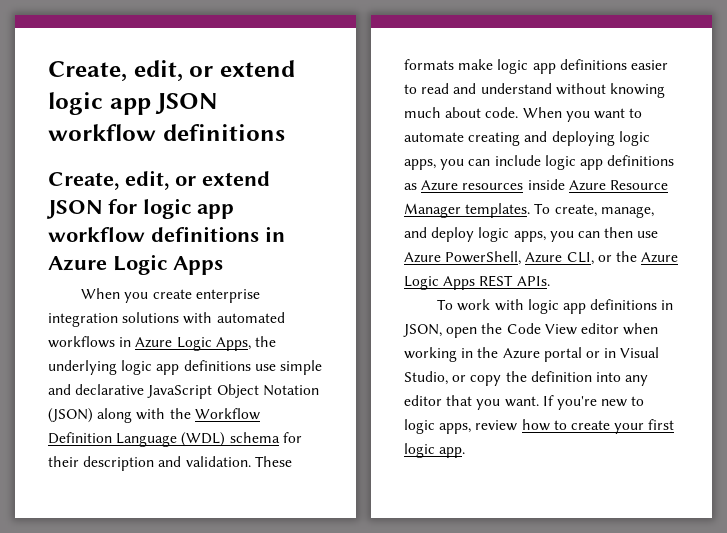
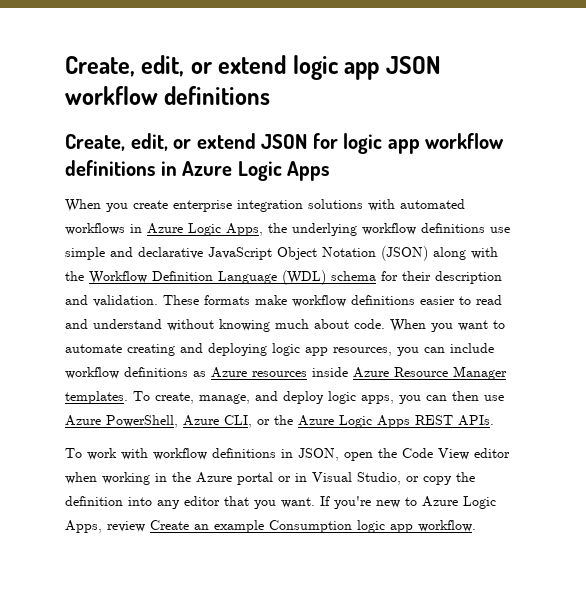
- When you create enterprise integration solutions with automated workflows in Azure Logic Apps, the underlying logic app definitions use simple and declarative JavaScript Object Notation (JSON) along with the Workflow Definition Language (WDL) schema for their description and validation.
+ When you create enterprise integration solutions with automated workflows in Azure Logic Apps, the underlying workflow definitions use simple and declarative JavaScript Object Notation (JSON) along with the Workflow Definition Language (WDL) schema for their description and validation.
- These formats make logic app definitions easier to read and understand without knowing much about code.
+ These formats make workflow definitions easier to read and understand without knowing much about code.
- When you want to automate creating and deploying logic apps, you can include logic app definitions as Azure resources inside Azure Resource Manager templates.
+ When you want to automate creating and deploying logic app resources, you can include workflow definitions as Azure resources inside Azure Resource Manager templates.
- To work with logic app definitions in JSON, open the Code View editor when working in the Azure portal or in Visual Studio, or copy the definition into any editor that you want.
+ To work with workflow definitions in JSON, open the Code View editor when working in the Azure portal or in Visual Studio, or copy the definition into any editor that you want.
- If you're new to logic apps, review how to create your first logic app.
+ If you're new to Azure Logic Apps, review Create an example Consumption logic app workflow.

